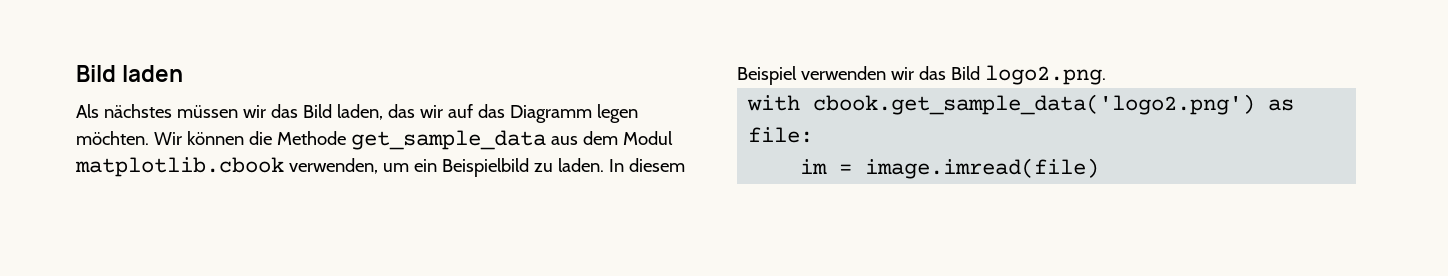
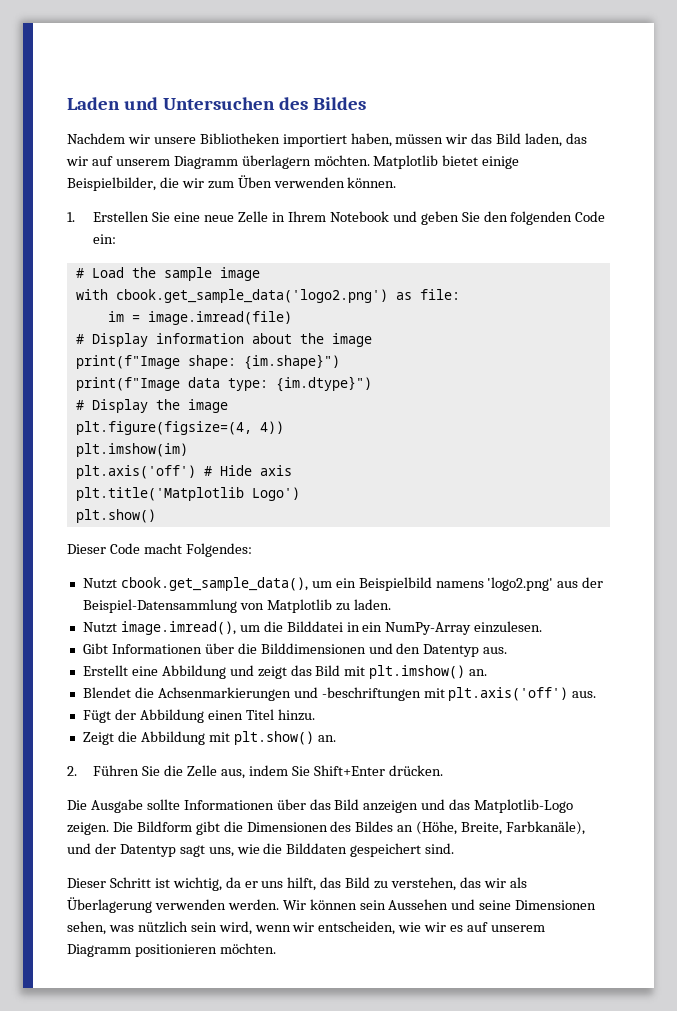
- Bild laden
- Als nächstes müssen wir das Bild laden, das wir auf das Diagramm legen möchten. Wir können die Methode get_sample_data aus dem Modul matplotlib.cbook verwenden, um ein Beispielbild zu laden. In diesem Beispiel verwenden wir das Bild logo2.png.
+ Laden und Untersuchen des Bildes
+ Nachdem wir unsere Bibliotheken importiert haben, müssen wir das Bild laden, das wir auf unserem Diagramm überlagern möchten. Matplotlib bietet einige Beispielbilder, die wir zum Üben verwenden können.
+ 1. Erstellen Sie eine neue Zelle in Ihrem Notebook und geben Sie den folgenden Code ein:
+ # Load the sample image
+ # Display information about the image
+ print(f"Image shape: {im.shape}")
+ print(f"Image data type: {im.dtype}")
+ # Display the image
+ plt.figure(figsize=(4, 4))
+ plt.imshow(im)
+ plt.axis('off') # Hide axis
+ plt.title('Matplotlib Logo')
+ plt.show()
+ Dieser Code macht Folgendes:
+ Nutzt cbook.get_sample_data(), um ein Beispielbild namens 'logo2.png' aus der Beispiel-Datensammlung von Matplotlib zu laden.
+ Nutzt image.imread(), um die Bilddatei in ein NumPy-Array einzulesen.
+ Gibt Informationen über die Bilddimensionen und den Datentyp aus.
+ Erstellt eine Abbildung und zeigt das Bild mit plt.imshow() an.
+ Blendet die Achsenmarkierungen und -beschriftungen mit plt.axis('off') aus.
+ Fügt der Abbildung einen Titel hinzu.
+ Zeigt die Abbildung mit plt.show() an.
+ 2. Führen Sie die Zelle aus, indem Sie Shift+Enter drücken.
+ Die Ausgabe sollte Informationen über das Bild anzeigen und das Matplotlib-Logo zeigen. Die Bildform gibt die Dimensionen des Bildes an (Höhe, Breite, Farbkanäle), und der Datentyp sagt uns, wie die Bilddaten gespeichert sind.
+ Dieser Schritt ist wichtig, da er uns hilft, das Bild zu verstehen, das wir als Überlagerung verwenden werden. Wir können sein Aussehen und seine Dimensionen sehen, was nützlich sein wird, wenn wir entscheiden, wie wir es auf unserem Diagramm positionieren möchten.

